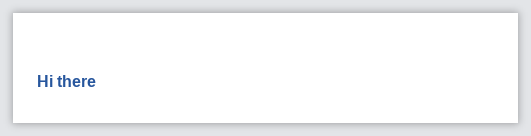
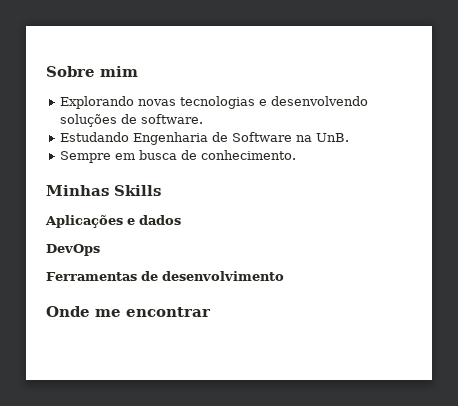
- Hi there
+ Sobre mim
+ Explorando novas tecnologias e desenvolvendo soluções de software.
+ Estudando Engenharia de Software na UnB.
+ Sempre em busca de conhecimento.
+ Minhas Skills
+ Aplicações e dados
+ DevOps
+ Ferramentas de desenvolvimento
+ Onde me encontrar

